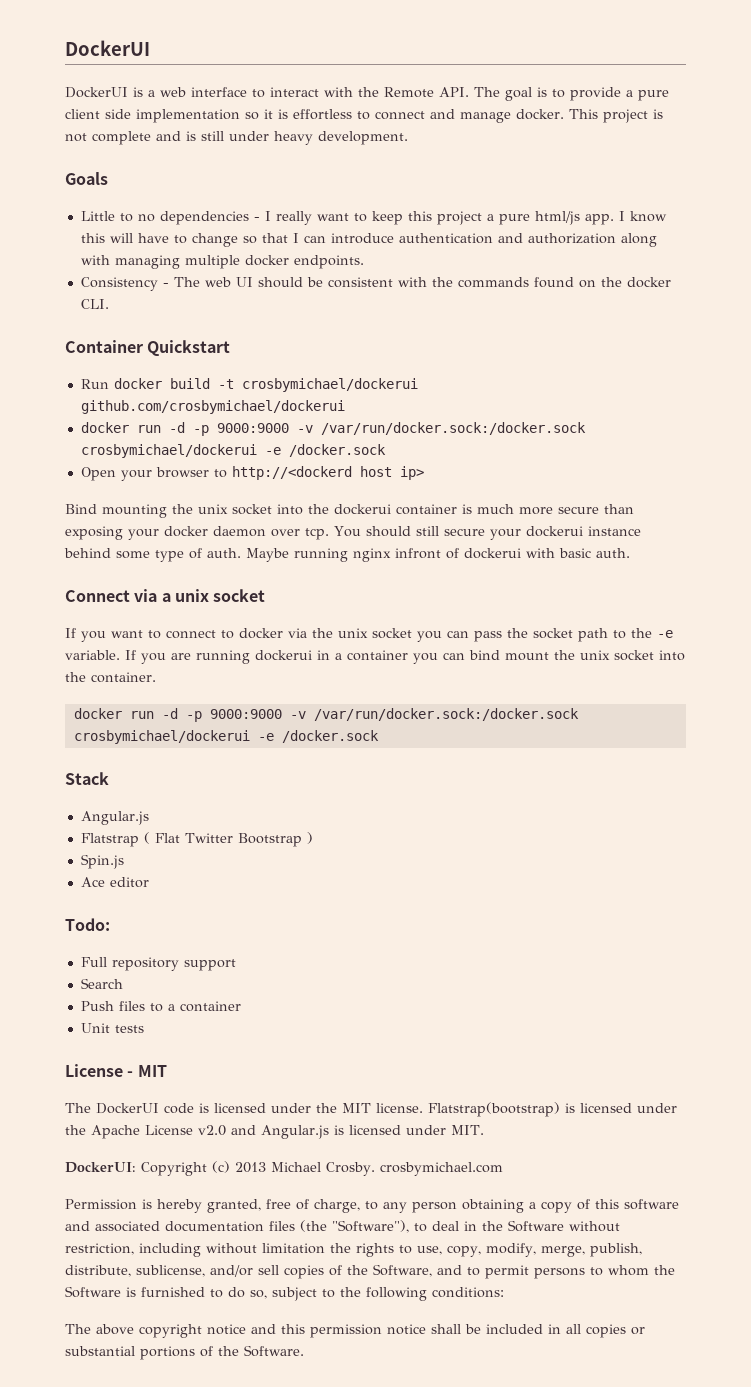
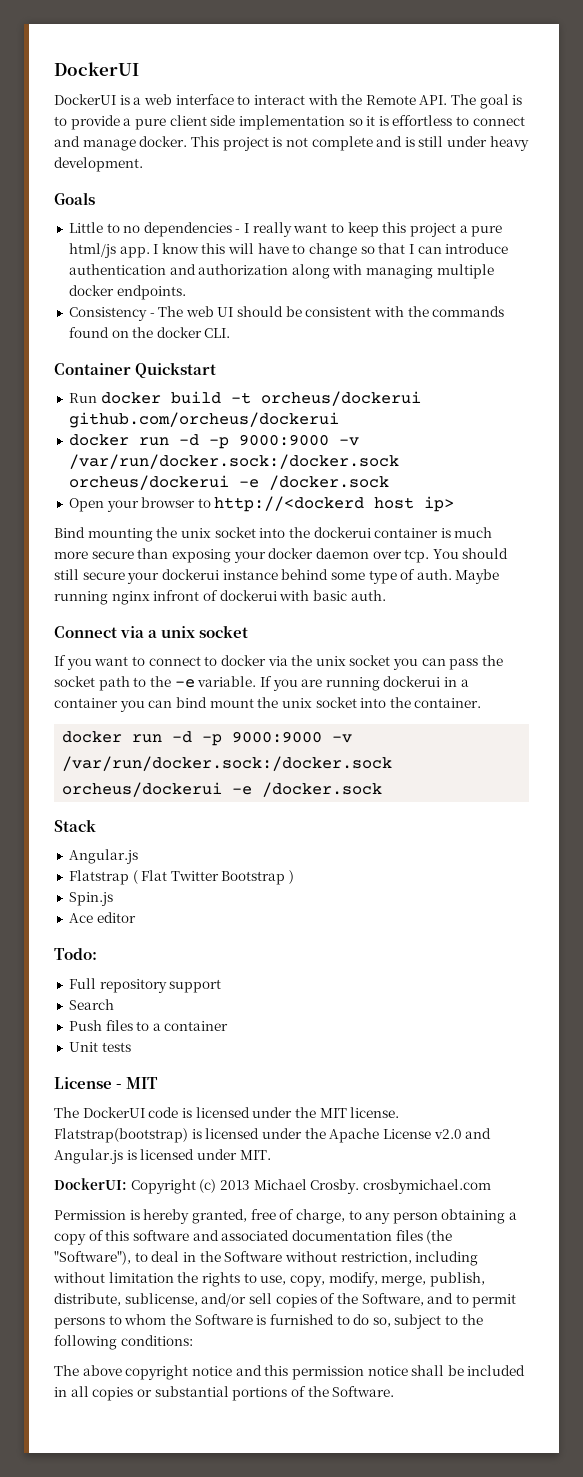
- Run docker build -t crosbymichael/dockerui github.com/crosbymichael/dockerui
- docker run -d -p 9000:9000 -v /var/run/docker.sock:/docker.sock crosbymichael/dockerui -e /docker.sock
+ Run docker build -t orcheus/dockerui github.com/orcheus/dockerui
+ docker run -d -p 9000:9000 -v /var/run/docker.sock:/docker.sock orcheus/dockerui -e /docker.sock
  If you are running dockerui in a container you can bind mount the unix socket into the container.
- docker run -d -p 9000:9000 -v /var/run/docker.sock:/docker.sock crosbymichael/dockerui -e /docker.sock
+ docker run -d -p 9000:9000 -v /var/run/docker.sock:/docker.sock orcheus/dockerui -e /docker.sock

